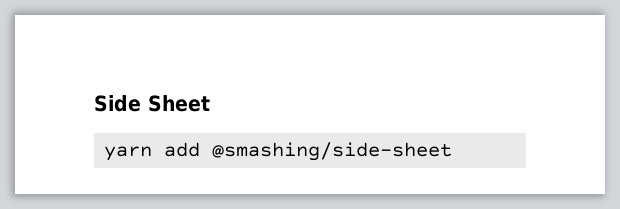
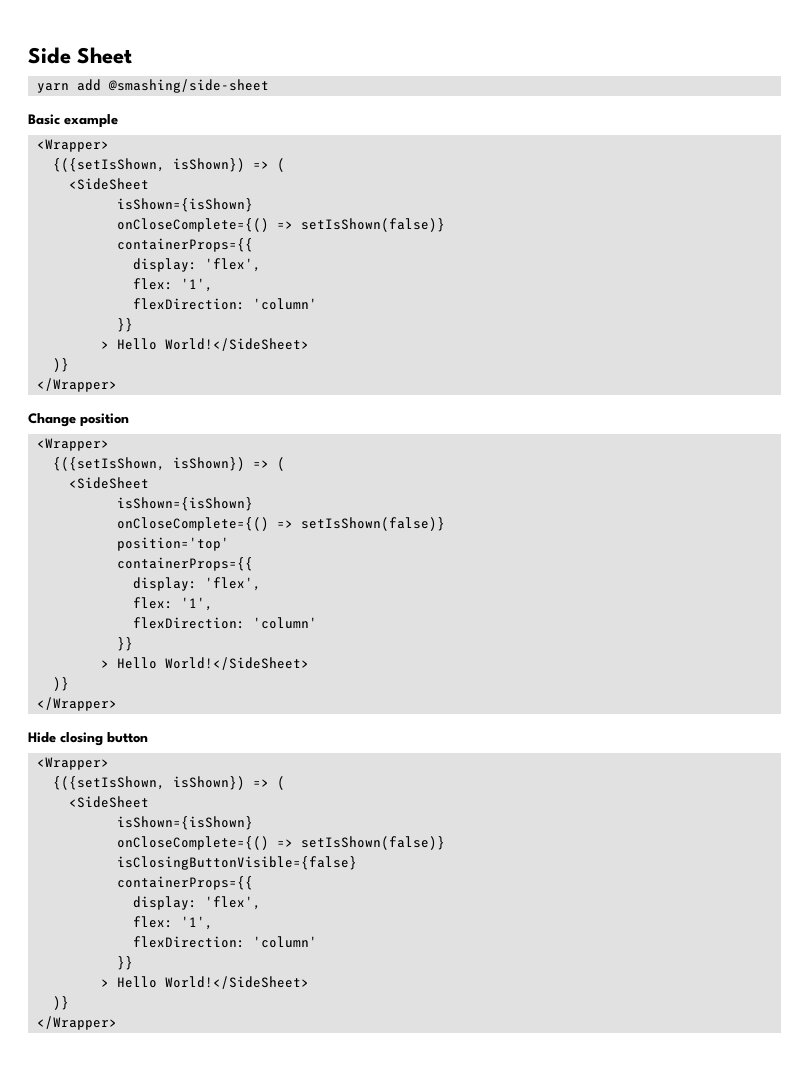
+ Basic example
+ <Wrapper>
+ {({setIsShown, isShown}) => (
+ <SideSheet
+ isShown={isShown}
+ onCloseComplete={() => setIsShown(false)}
+ containerProps={{
+ display: 'flex',
+ flex: '1',
+ flexDirection: 'column'
+ }}
+ > Hello World!</SideSheet>
+ )}
+ </Wrapper>
+ Change position
+ <Wrapper>
+ {({setIsShown, isShown}) => (
+ <SideSheet
+ isShown={isShown}
+ onCloseComplete={() => setIsShown(false)}
+ position='top'
+ containerProps={{
+ display: 'flex',
+ flex: '1',
+ flexDirection: 'column'
+ }}
+ > Hello World!</SideSheet>
+ )}
+ </Wrapper>
+ Hide closing button
+ <Wrapper>
+ {({setIsShown, isShown}) => (
+ <SideSheet
+ isShown={isShown}
+ onCloseComplete={() => setIsShown(false)}
+ isClosingButtonVisible={false}
+ containerProps={{
+ display: 'flex',
+ flex: '1',
+ flexDirection: 'column'
+ }}
+ > Hello World!</SideSheet>
+ )}
+ </Wrapper>

